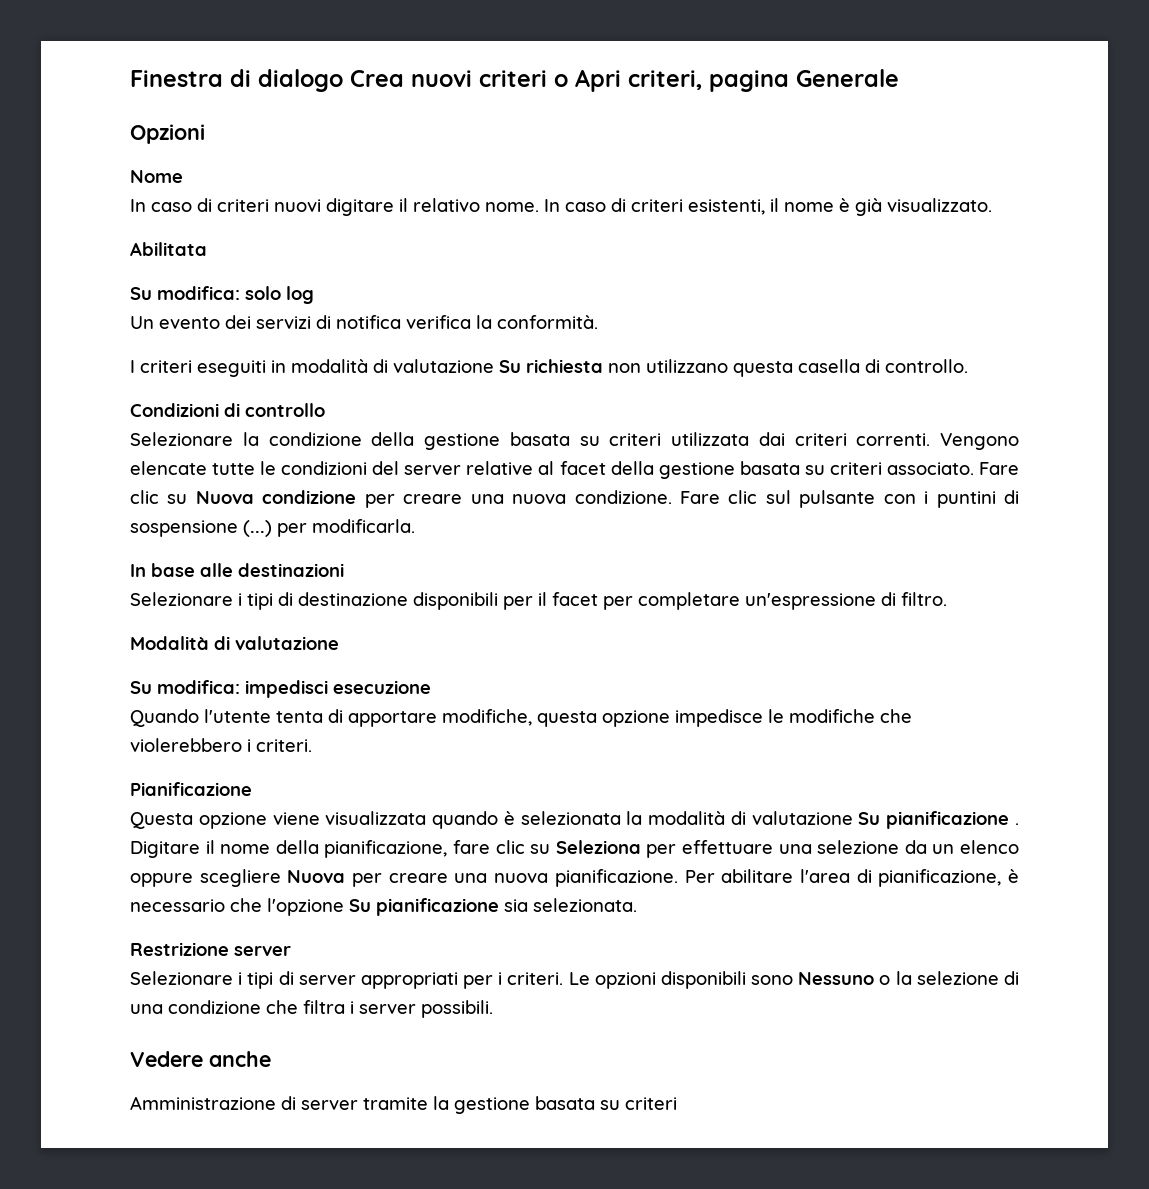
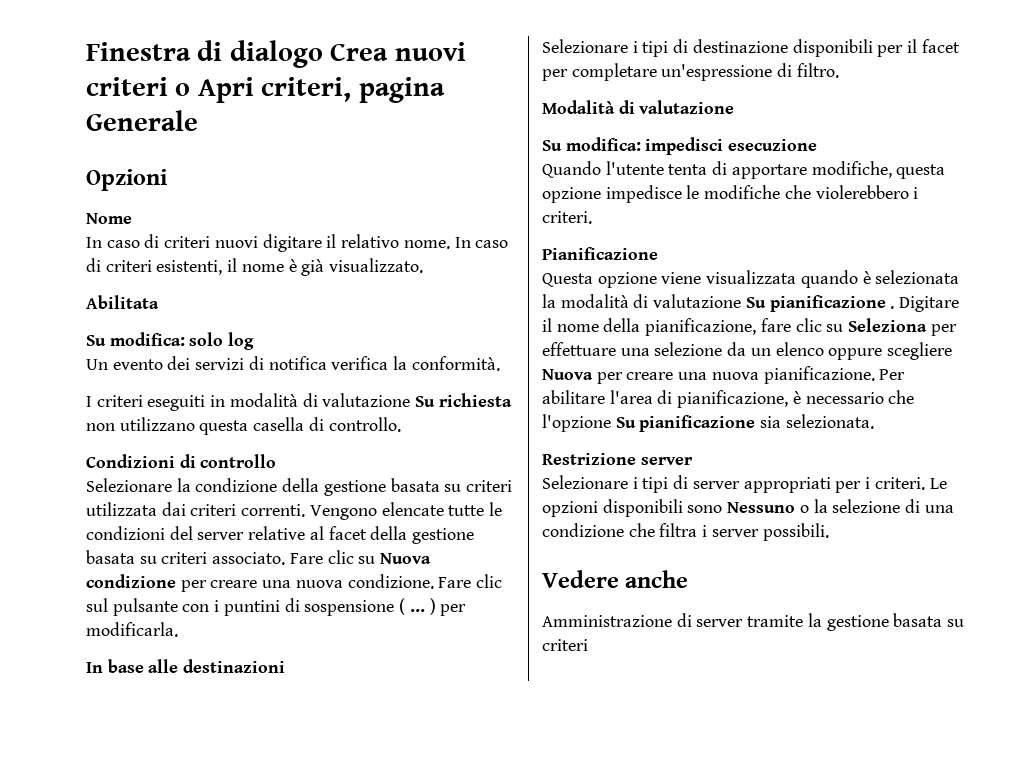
- Fare clic sul pulsante con i puntini di sospensione (...) per modificarla.
+ Fare clic sul pulsante con i puntini di sospensione ( ... ) per modificarla.

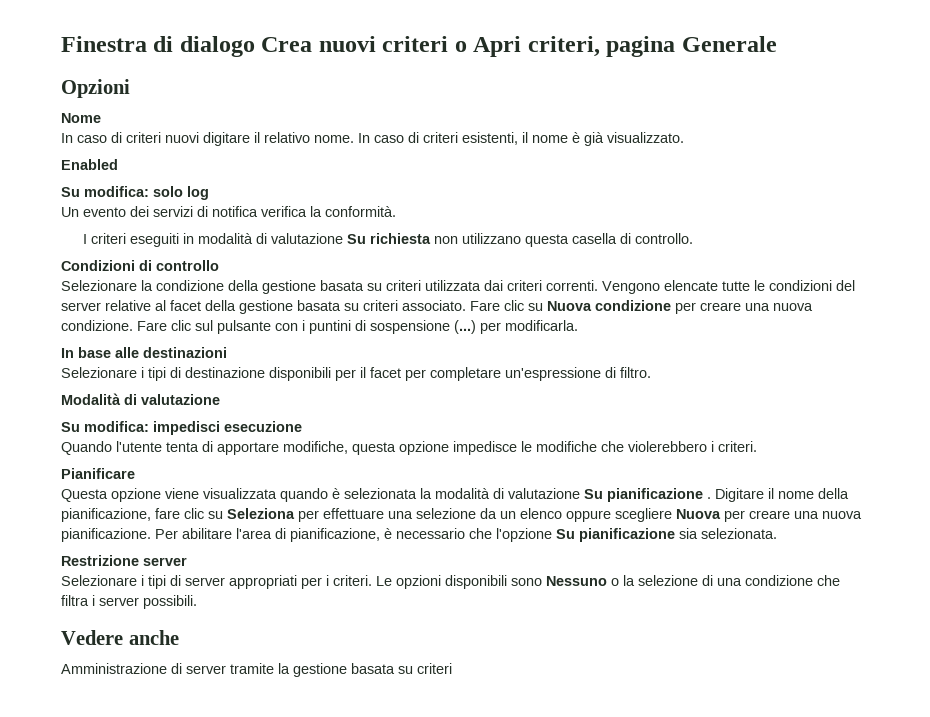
- Abilitata
+ Enabled
- Fare clic sul pulsante con i puntini di sospensione ( ... ) per modificarla.
+ Fare clic sul pulsante con i puntini di sospensione (...) per modificarla.
- Pianificazione
+ Pianificare

